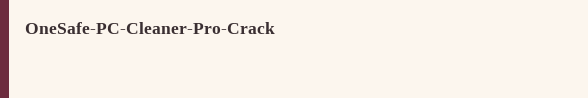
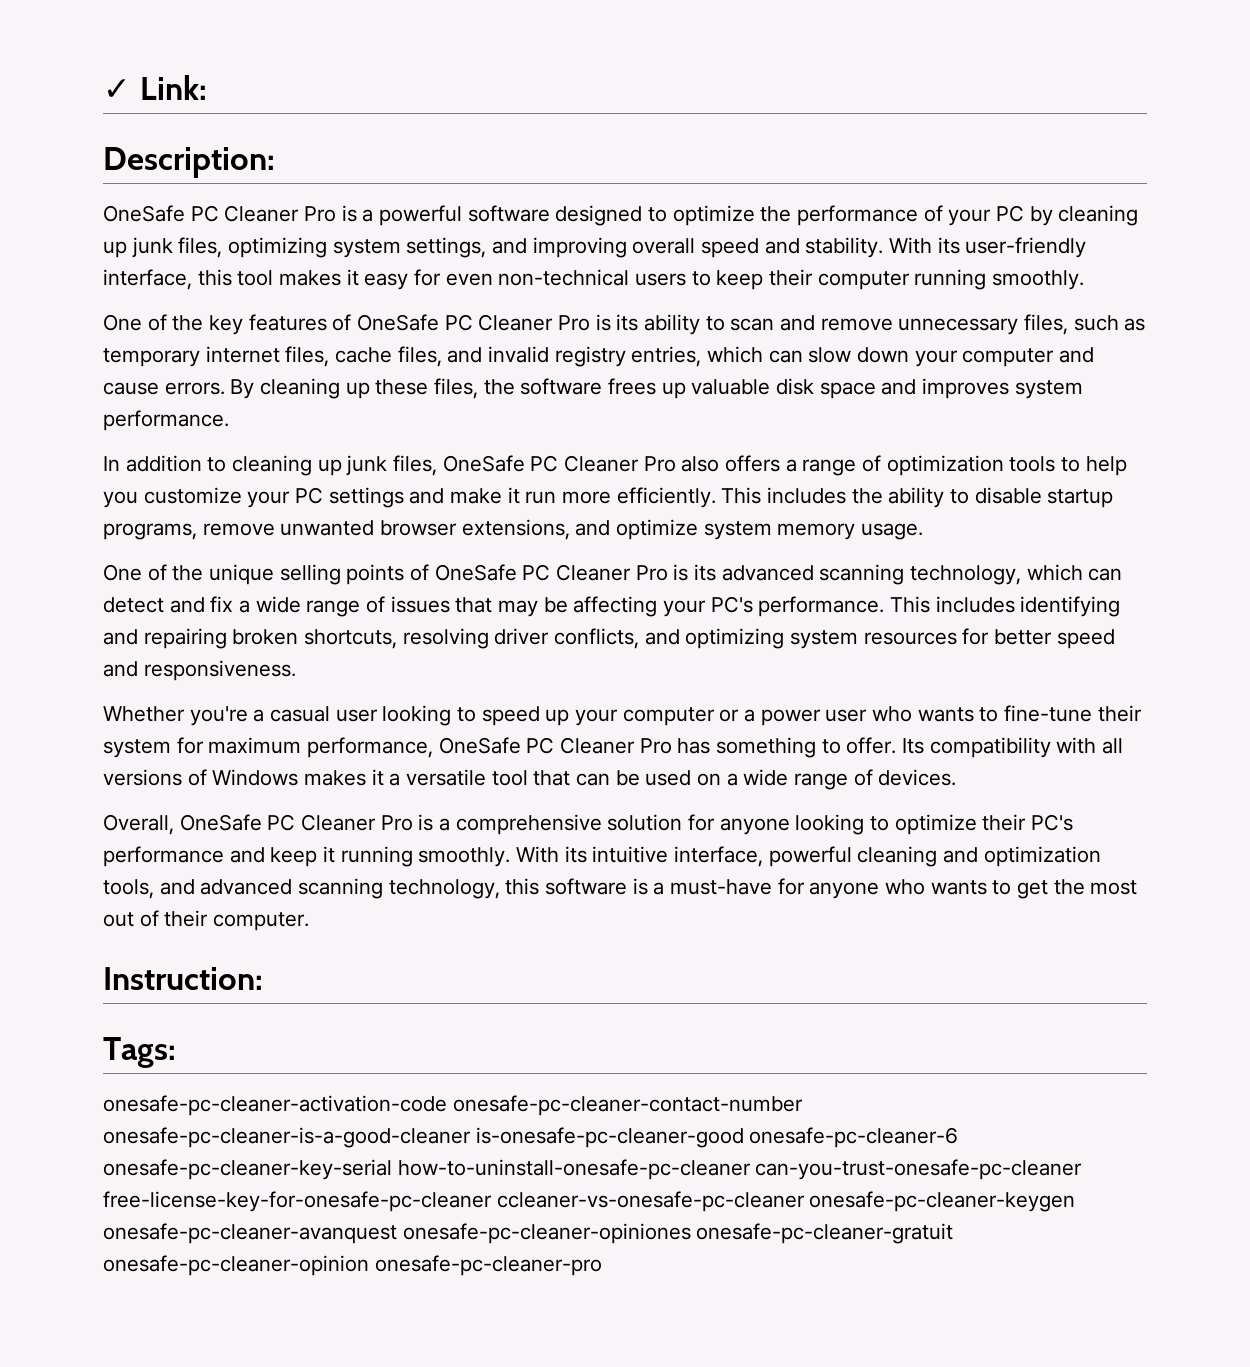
- OneSafe-PC-Cleaner-Pro-Crack
+ ✓ Link:
+ Description:
+ OneSafe PC Cleaner Pro is a powerful software designed to optimize the performance of your PC by cleaning up junk files, optimizing system settings, and improving overall speed and stability. With its user-friendly interface, this tool makes it easy for even non-technical users to keep their computer running smoothly.
+ One of the key features of OneSafe PC Cleaner Pro is its ability to scan and remove unnecessary files, such as temporary internet files, cache files, and invalid registry entries, which can slow down your computer and cause errors. By cleaning up these files, the software frees up valuable disk space and improves system performance.
+ In addition to cleaning up junk files, OneSafe PC Cleaner Pro also offers a range of optimization tools to help you customize your PC settings and make it run more efficiently. This includes the ability to disable startup programs, remove unwanted browser extensions, and optimize system memory usage.
+ One of the unique selling points of OneSafe PC Cleaner Pro is its advanced scanning technology, which can detect and fix a wide range of issues that may be affecting your PC's performance. This includes identifying and repairing broken shortcuts, resolving driver conflicts, and optimizing system resources for better speed and responsiveness.
+ Whether you're a casual user looking to speed up your computer or a power user who wants to fine-tune their system for maximum performance, OneSafe PC Cleaner Pro has something to offer. Its compatibility with all versions of Windows makes it a versatile tool that can be used on a wide range of devices.
+ Overall, OneSafe PC Cleaner Pro is a comprehensive solution for anyone looking to optimize their PC's performance and keep it running smoothly. With its intuitive interface, powerful cleaning and optimization tools, and advanced scanning technology, this software is a must-have for anyone who wants to get the most out of their computer.
+ Instruction:
+ Tags:
+ onesafe-pc-cleaner-activation-code onesafe-pc-cleaner-contact-number onesafe-pc-cleaner-is-a-good-cleaner is-onesafe-pc-cleaner-good onesafe-pc-cleaner-6 onesafe-pc-cleaner-key-serial how-to-uninstall-onesafe-pc-cleaner can-you-trust-onesafe-pc-cleaner free-license-key-for-onesafe-pc-cleaner ccleaner-vs-onesafe-pc-cleaner onesafe-pc-cleaner-keygen onesafe-pc-cleaner-avanquest onesafe-pc-cleaner-opiniones onesafe-pc-cleaner-gratuit onesafe-pc-cleaner-opinion onesafe-pc-cleaner-pro

